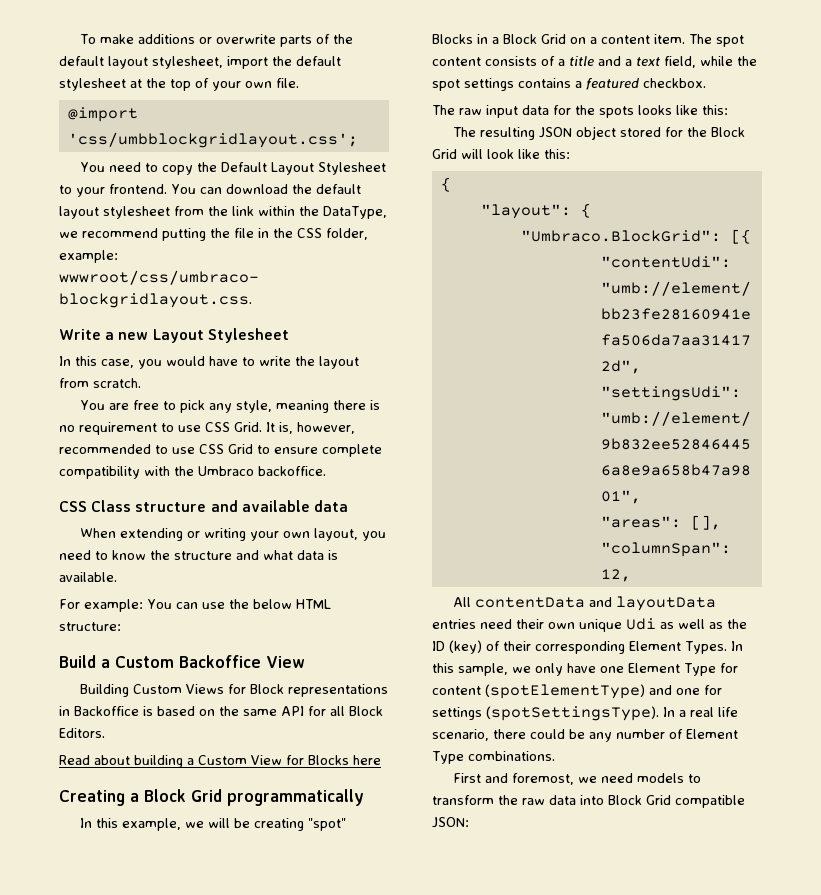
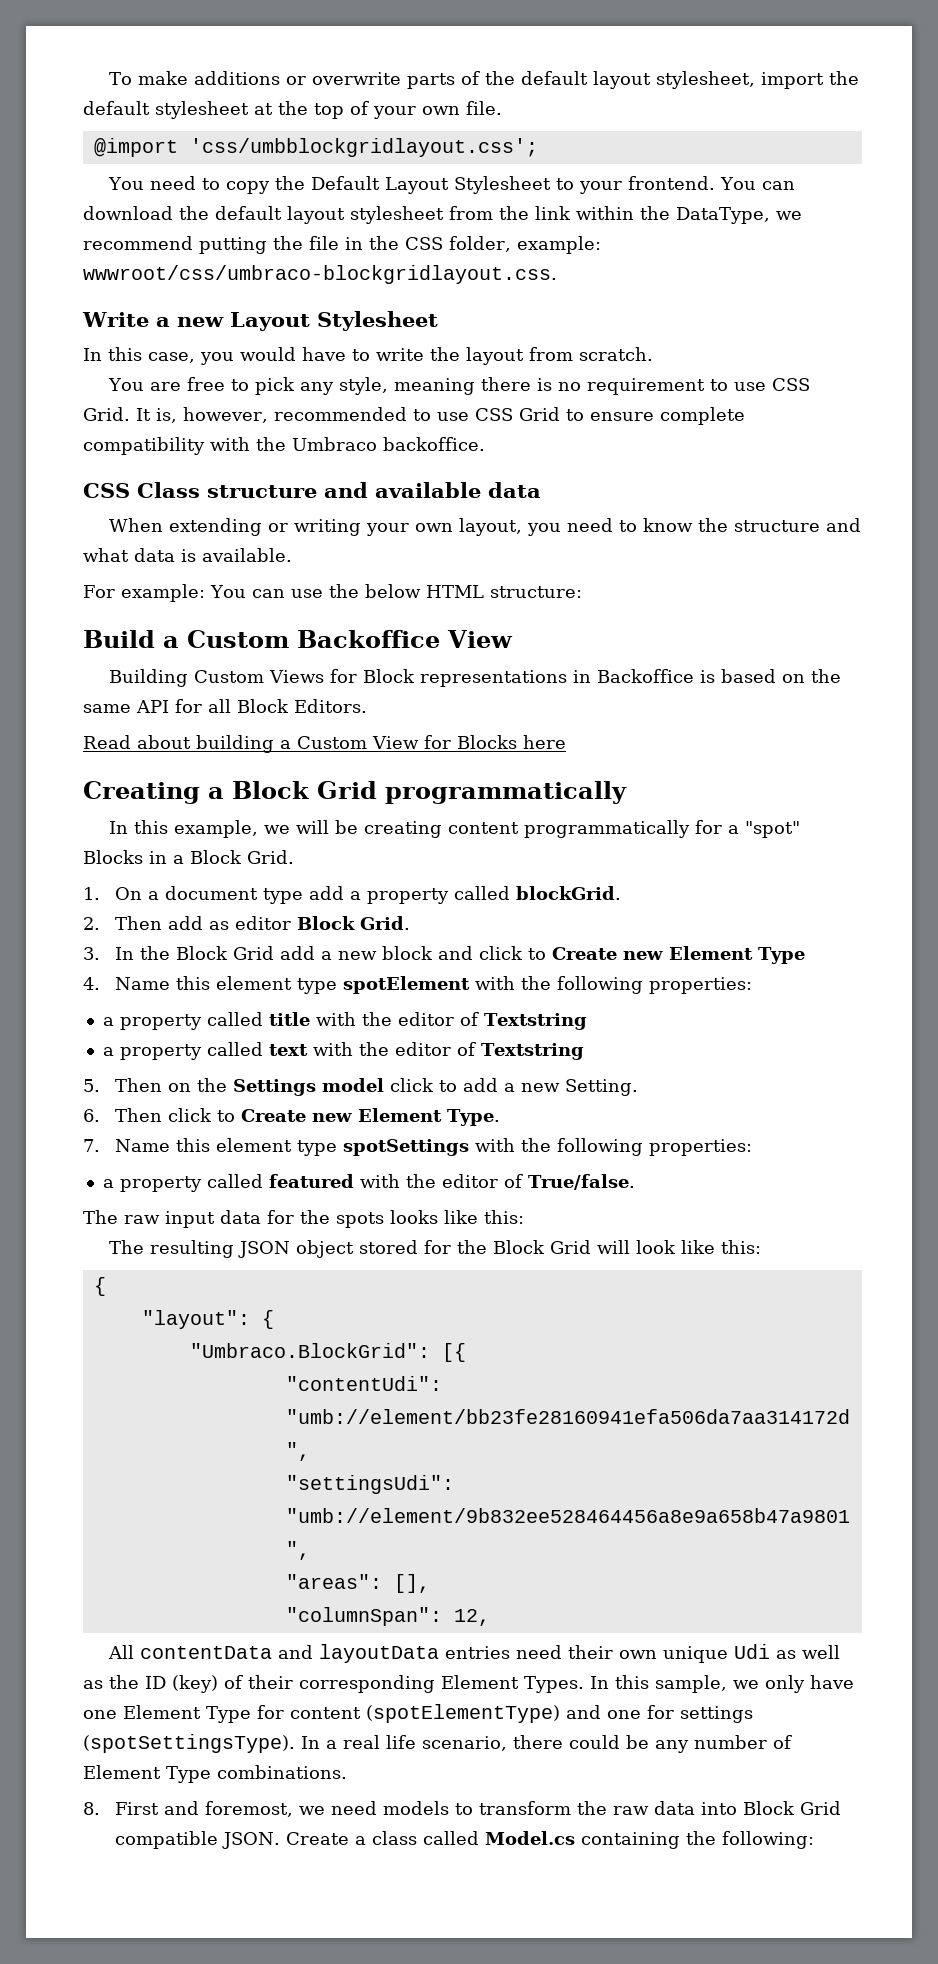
- In this example, we will be creating "spot" Blocks in a Block Grid on a content item. The spot content consists of a title and a text field, while the spot settings contains a featured checkbox.
+ In this example, we will be creating content programmatically for a "spot" Blocks in a Block Grid.
+ 1. On a document type add a property called blockGrid.
+ 2. Then add as editor Block Grid.
+ 3. In the Block Grid add a new block and click to Create new Element Type
+ 4. Name this element type spotElement with the following properties:
+ a property called title with the editor of Textstring
+ a property called text with the editor of Textstring
+ 5. Then on the Settings model click to add a new Setting.
+ 6. Then click to Create new Element Type.
+ 7. Name this element type spotSettings with the following properties:
+ a property called featured with the editor of True/false.
- First and foremost, we need models to transform the raw data into Block Grid compatible JSON:
+ 8. First and foremost, we need models to transform the raw data into Block Grid compatible JSON. Create a class called Model.cs containing the following:

